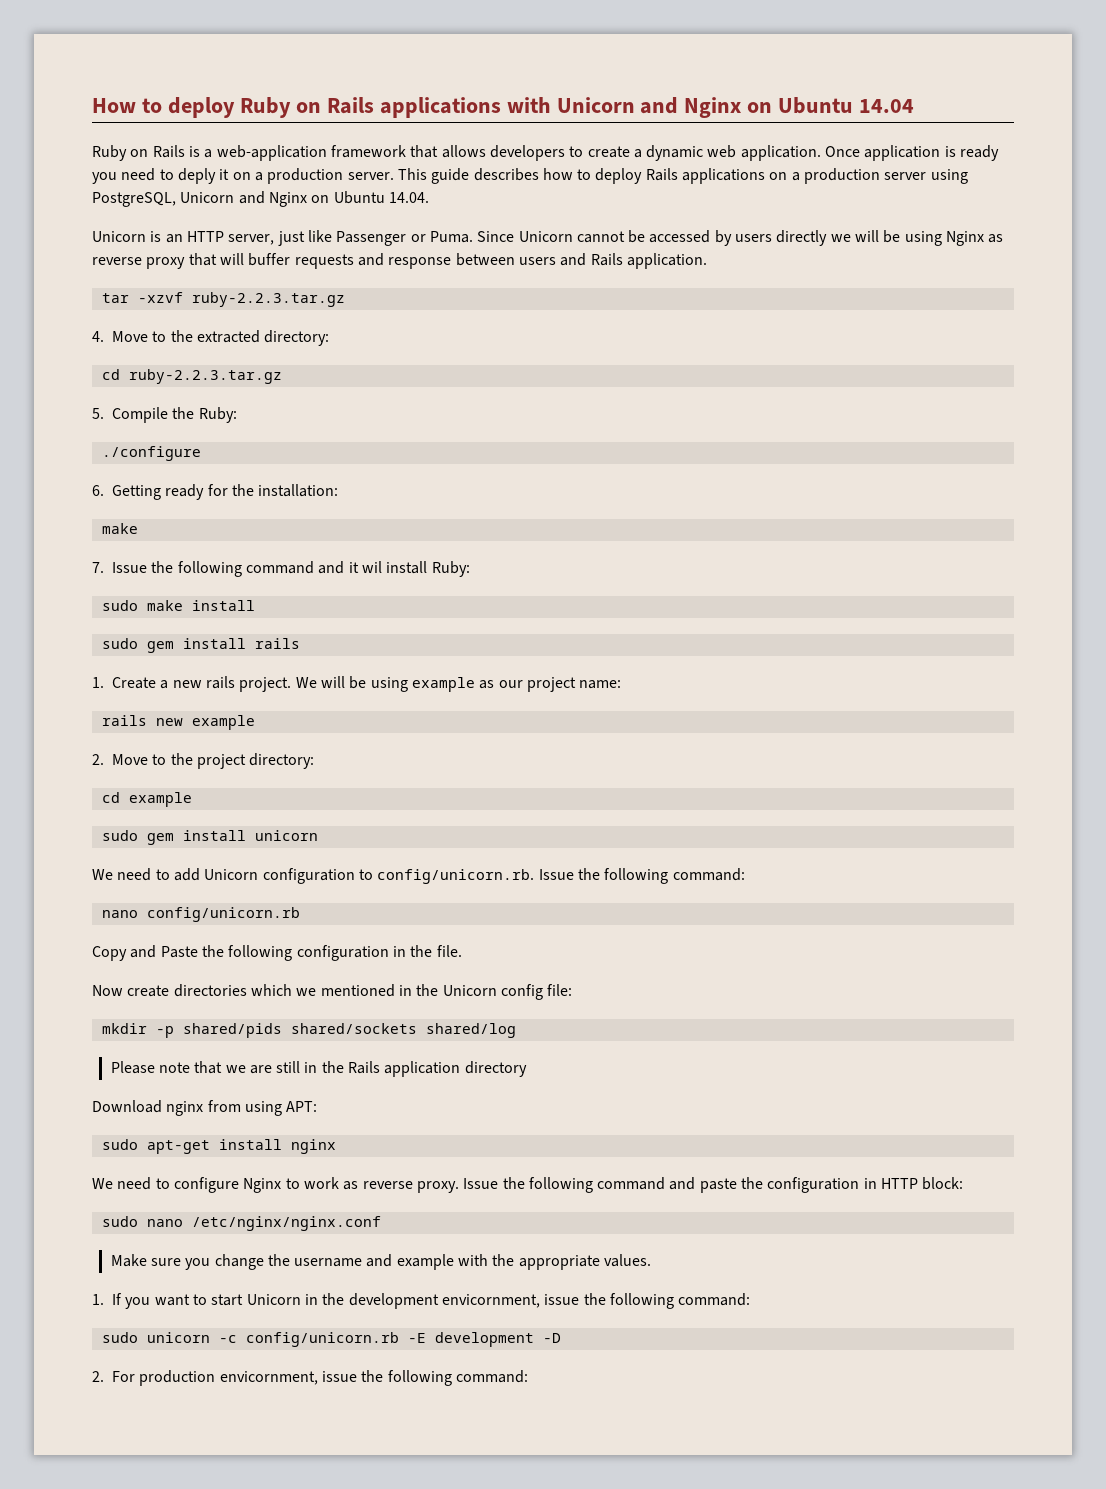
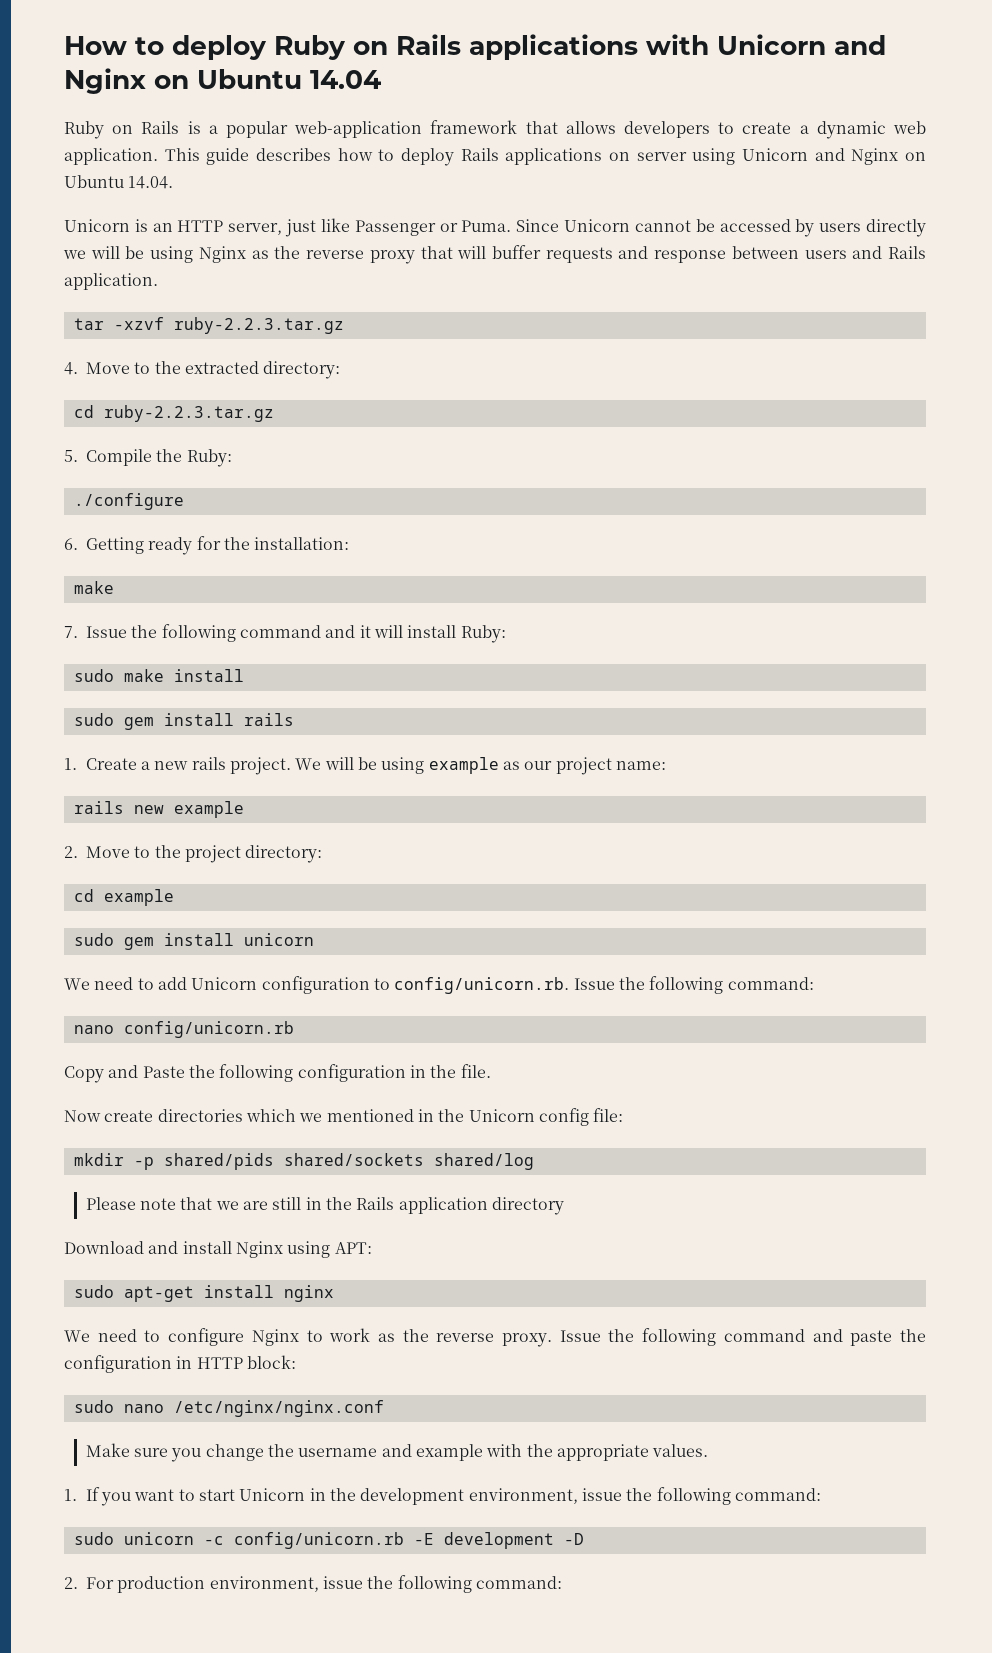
- Ruby on Rails is a web-application framework that allows developers to create a dynamic web application.
+ Ruby on Rails is a popular web-application framework that allows developers to create a dynamic web application.
- Once application is ready you need to deply it on a production server.
- This guide describes how to deploy Rails applications on a production server using PostgreSQL, Unicorn and Nginx on Ubuntu 14.04.
+ This guide describes how to deploy Rails applications on server using Unicorn and Nginx on Ubuntu 14.04.
- Since Unicorn cannot be accessed by users directly we will be using Nginx as reverse proxy that will buffer requests and response between users and Rails application.
+ Since Unicorn cannot be accessed by users directly we will be using Nginx as the reverse proxy that will buffer requests and response between users and Rails application.
- 7. Issue the following command and it wil install Ruby:
+ 7. Issue the following command and it will install Ruby:
- Download nginx from using APT:
+ Download and install Nginx using APT:
- We need to configure Nginx to work as reverse proxy.
+ We need to configure Nginx to work as the reverse proxy.
- 1. If you want to start Unicorn in the development envicornment, issue the following command:
+ 1. If you want to start Unicorn in the development environment, issue the following command:
- 2. For production envicornment, issue the following command:
+ 2. For production environment, issue the following command:

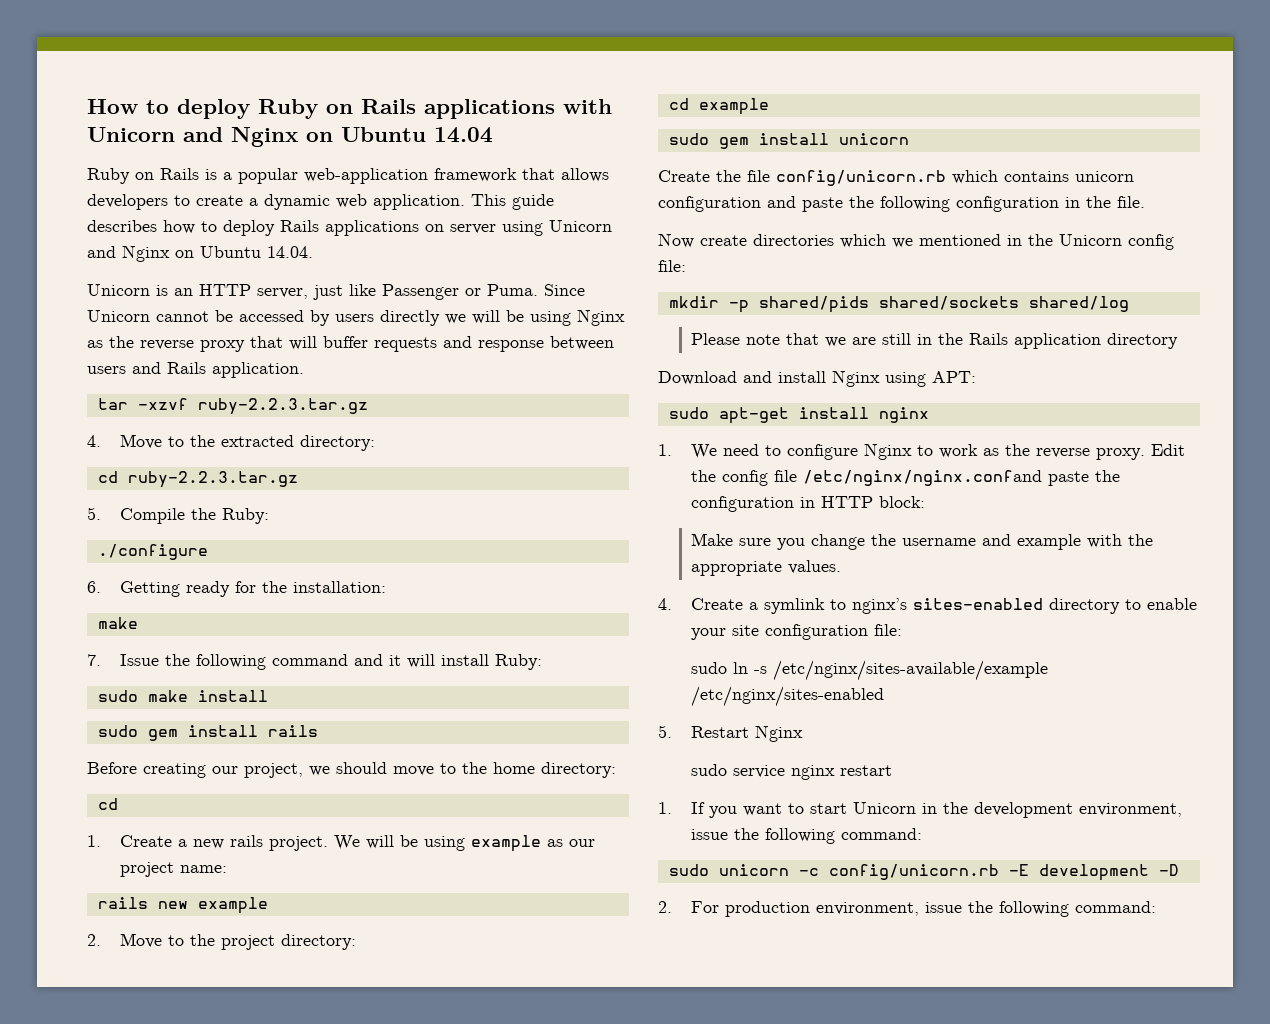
+ Before creating our project, we should move to the home directory:
+ cd
- We need to add Unicorn configuration to config/unicorn.rb. Issue the following command:
- nano config/unicorn.rb
- Copy and Paste the following configuration in the file.
+ Create the file config/unicorn.rb which contains unicorn configuration and paste the following configuration in the file.
- We need to configure Nginx to work as the reverse proxy.
+ 1. We need to configure Nginx to work as the reverse proxy.
- Issue the following command and paste the configuration in HTTP block:
+ Edit the config file /etc/nginx/nginx.confand paste the configuration in HTTP block:
- sudo nano /etc/nginx/nginx.conf
+ 4. Create a symlink to nginx’s sites-enabled directory to enable your site configuration file:
+ sudo ln -s /etc/nginx/sites-available/example /etc/nginx/sites-enabled
+ 5. Restart Nginx
+ sudo service nginx restart

